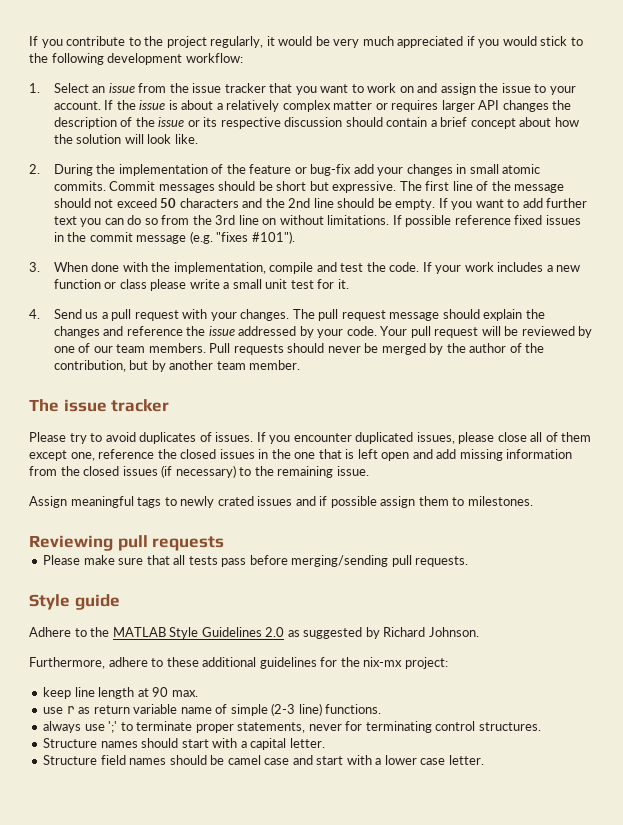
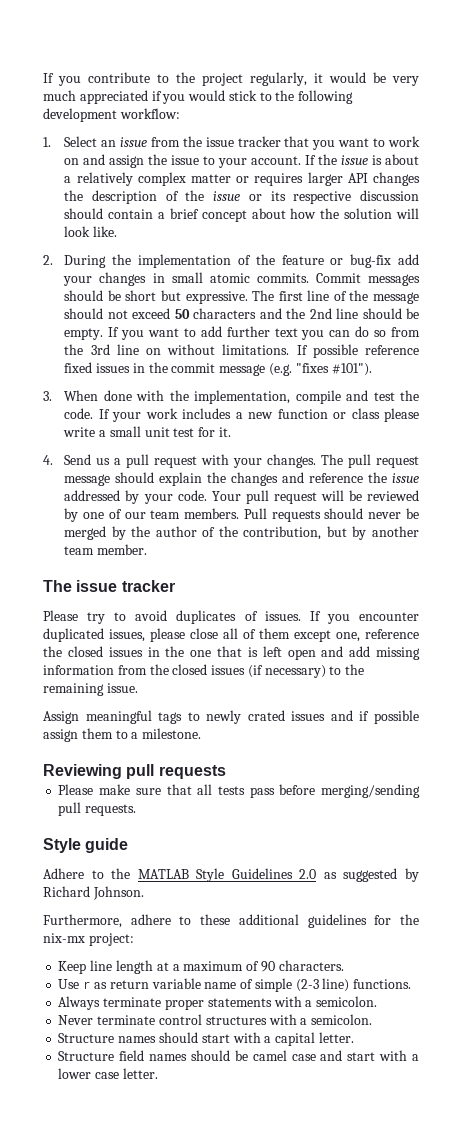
- Assign meaningful tags to newly crated issues and if possible assign them to milestones.
+ Assign meaningful tags to newly crated issues and if possible assign them to a milestone.
- keep line length at 90 max.
- use r as return variable name of simple (2-3 line) functions.
+ Keep line length at a maximum of 90 characters.
+ Use r as return variable name of simple (2-3 line) functions.
- always use ';' to terminate proper statements, never for terminating control structures.
+ Always terminate proper statements with a semicolon.
+ Never terminate control structures with a semicolon.

